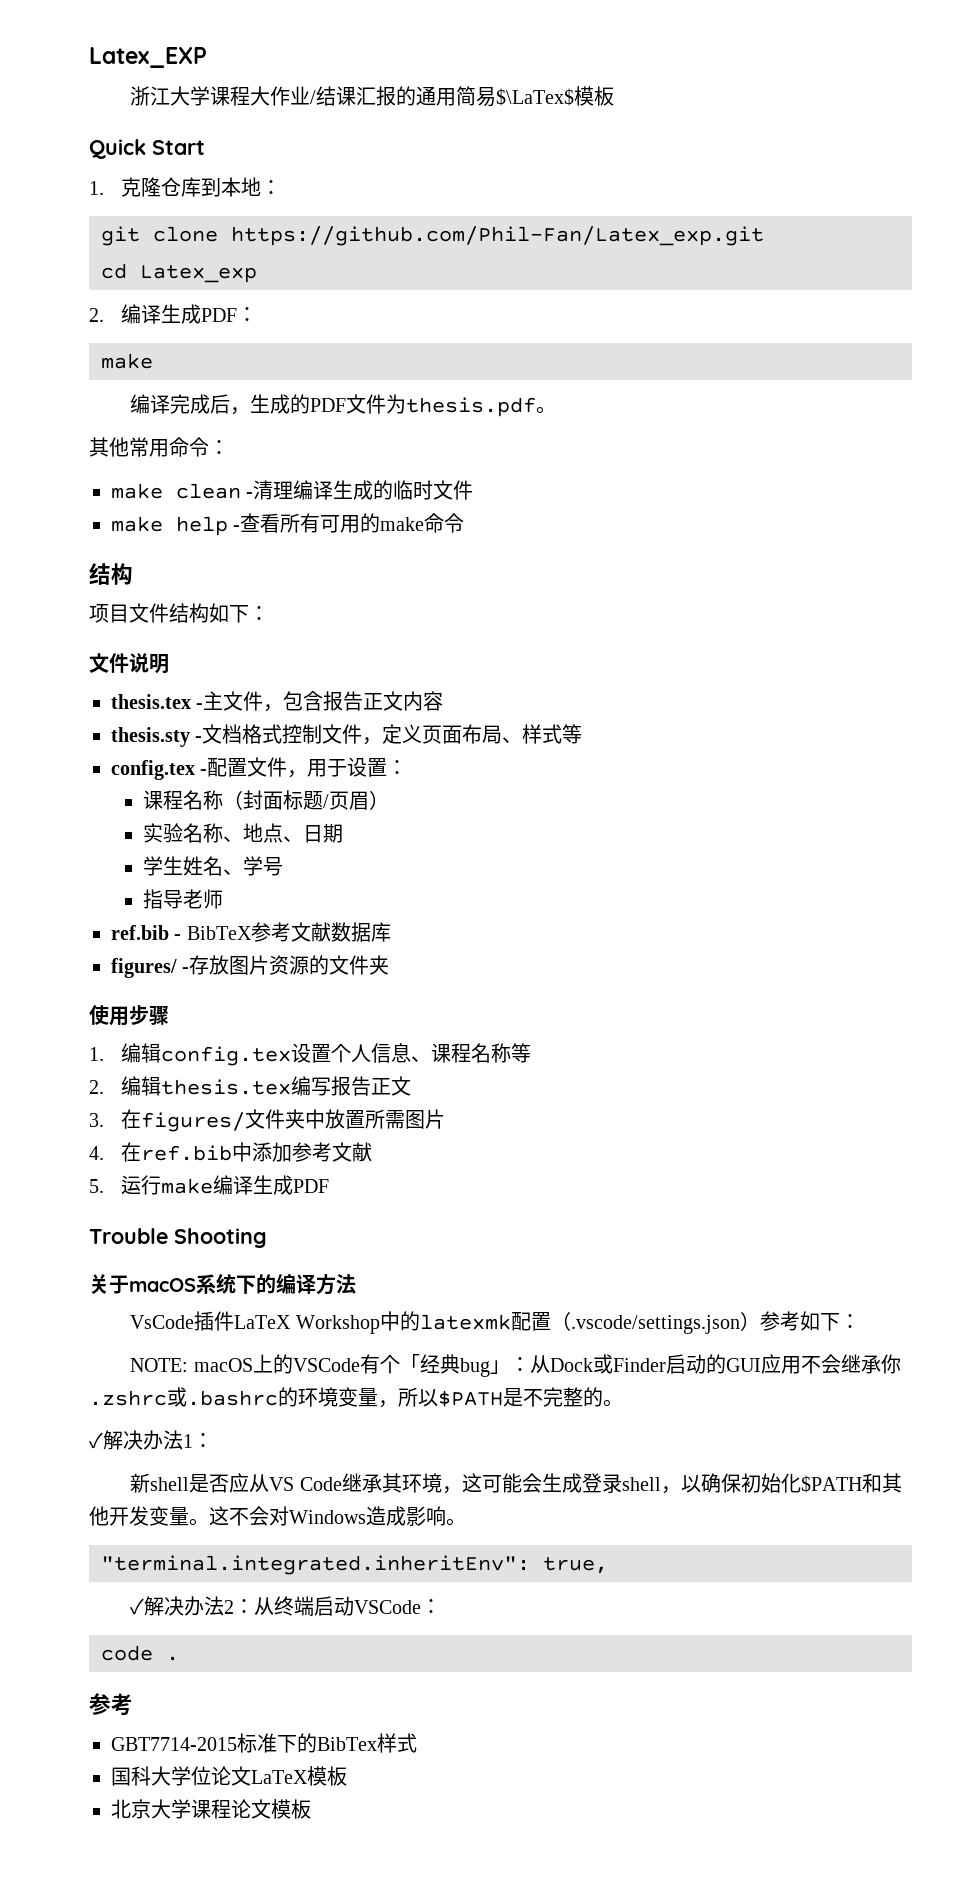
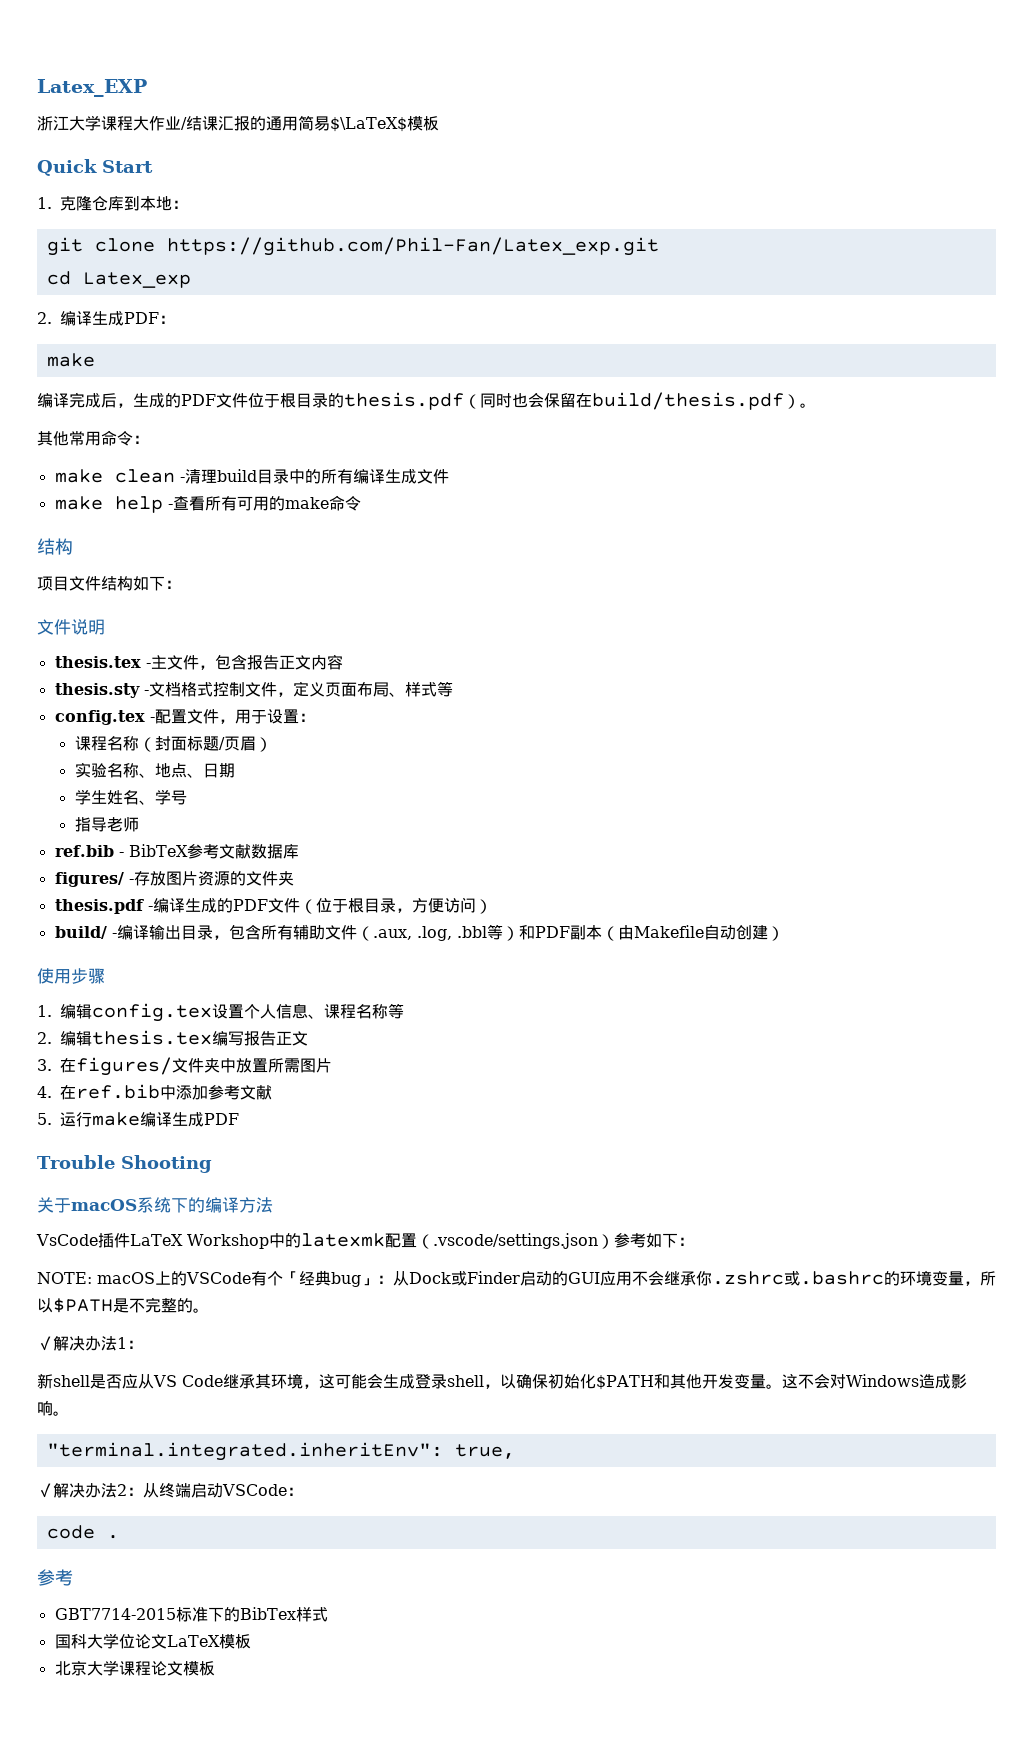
- 浙江大学课程大作业/结课汇报的通用简易$\LaTex$模板
+ 浙江大学课程大作业/结课汇报的通用简易$\LaTeX$模板
- 编译完成后，生成的PDF文件为thesis.pdf。
+ 编译完成后，生成的PDF文件位于根目录的thesis.pdf（同时也会保留在build/thesis.pdf）。
- make clean -清理编译生成的临时文件
+ make clean -清理build目录中的所有编译生成文件
+ thesis.pdf -编译生成的PDF文件（位于根目录，方便访问）
+ build/ -编译输出目录，包含所有辅助文件（.aux, .log, .bbl等）和PDF副本（由Makefile自动创建）

